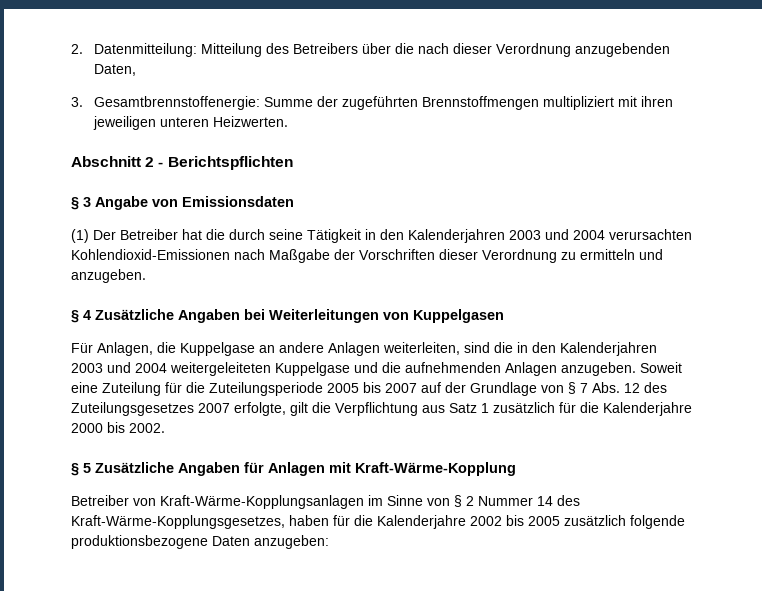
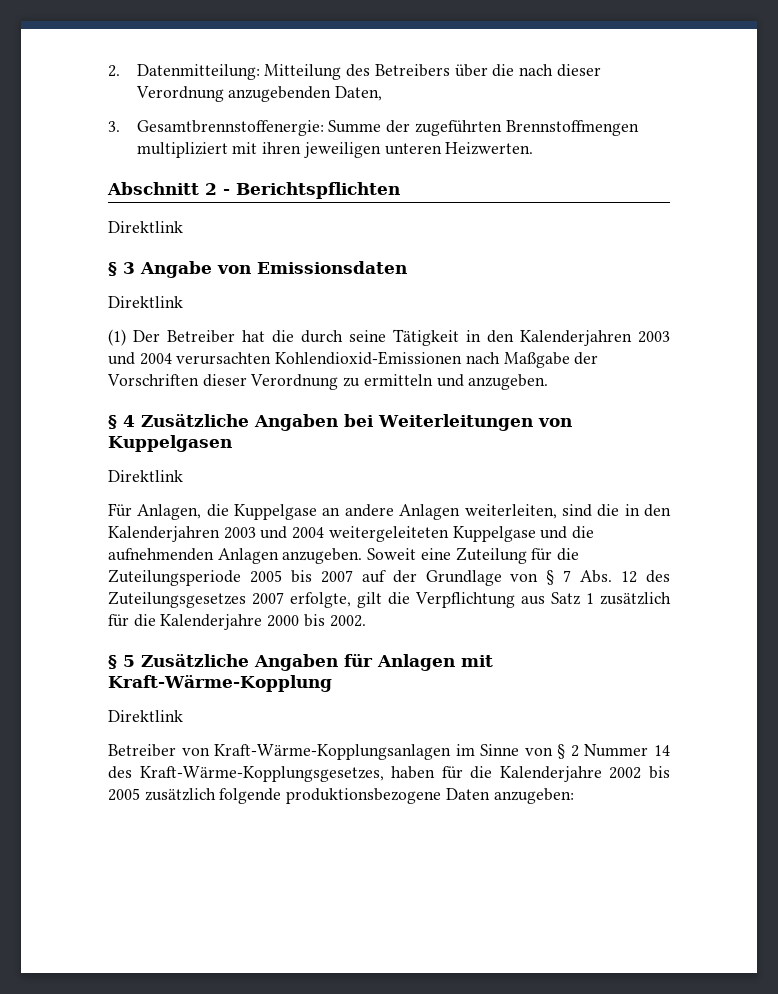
  Abschnitt 2 - Berichtspflichten
+ Direktlink
  § 3 Angabe von Emissionsdaten
+ Direktlink
  § 4 Zusätzliche Angaben bei Weiterleitungen von Kuppelgasen
+ Direktlink
  § 5 Zusätzliche Angaben für Anlagen mit Kraft-Wärme-Kopplung
+ Direktlink

